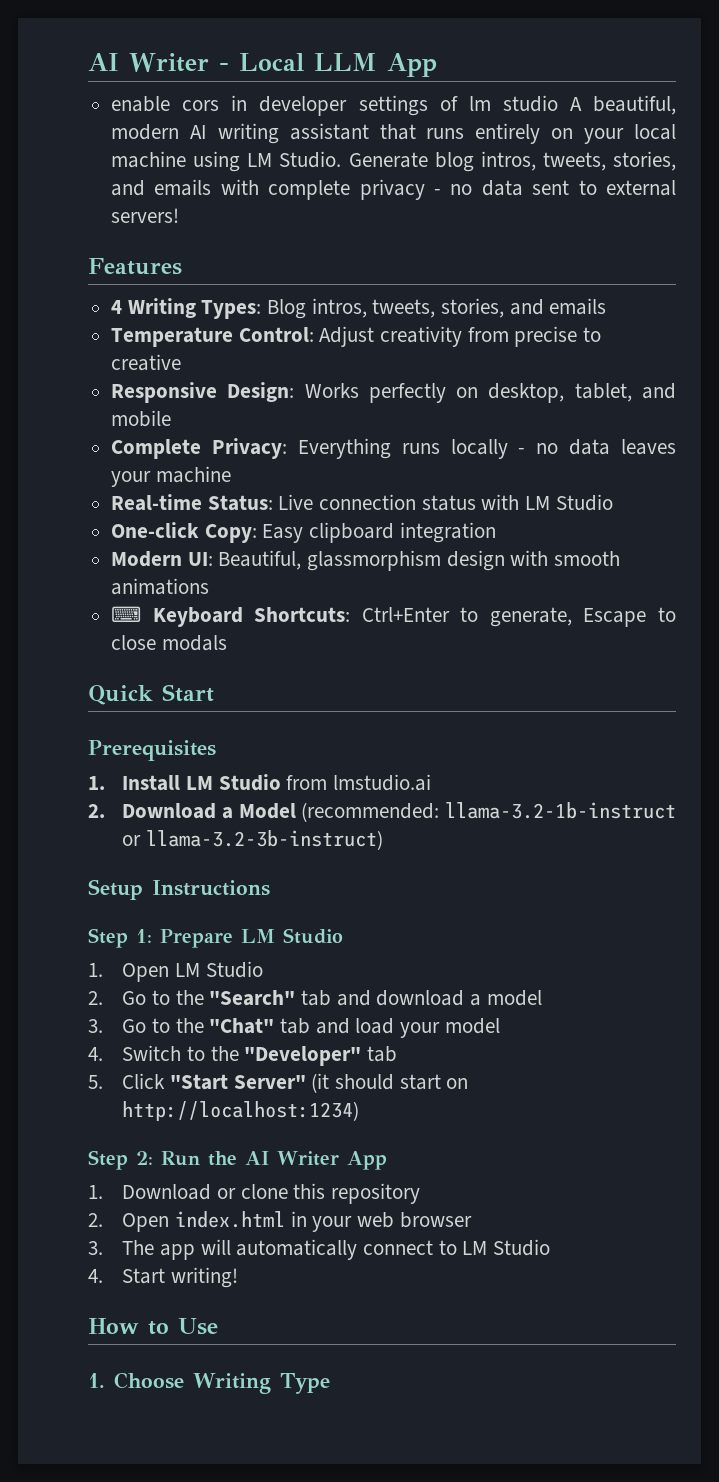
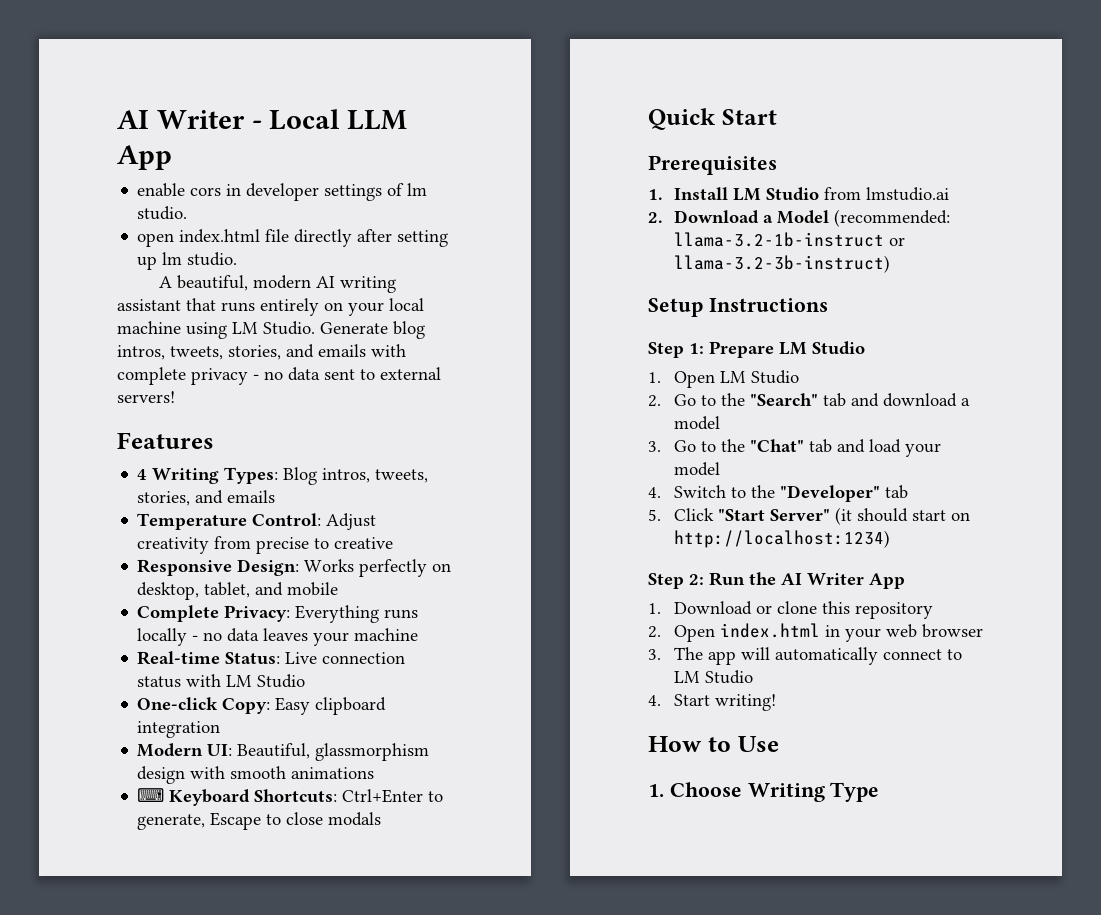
- enable cors in developer settings of lm studio A beautiful, modern AI writing assistant that runs entirely on your local machine using LM Studio.
+ enable cors in developer settings of lm studio.
+ open index.html file directly after setting up lm studio.
+ A beautiful, modern AI writing assistant that runs entirely on your local machine using LM Studio.

